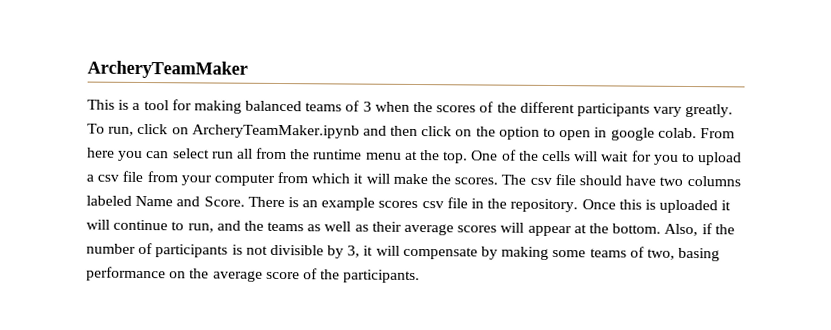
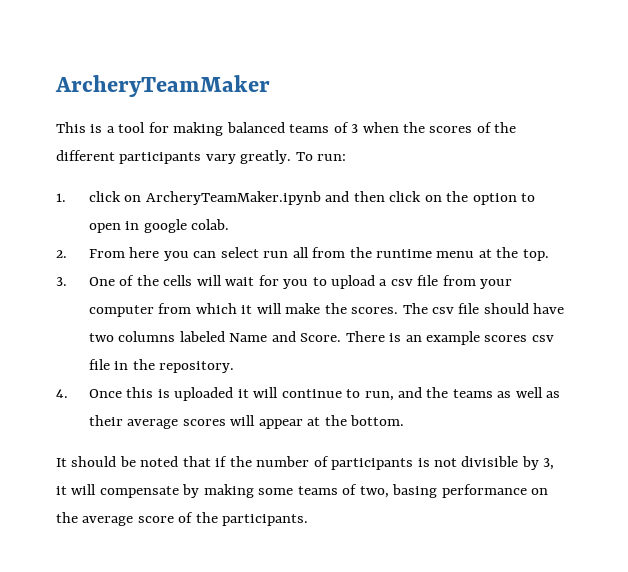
- To run, click on ArcheryTeamMaker.ipynb and then click on the option to open in google colab. From here you can select run all from the runtime menu at the top. One of the cells will wait for you to upload a csv file from your computer from which it will make the scores.
+ To run:
+ 1. click on ArcheryTeamMaker.ipynb and then click on the option to open in google colab.
+ 2. From here you can select run all from the runtime menu at the top.
+ 3. One of the cells will wait for you to upload a csv file from your computer from which it will make the scores.
- There is an example scores csv file in the repository. Once this is uploaded it will continue to run, and the teams as well as their average scores will appear at the bottom. Also, if the number of participants is not divisible by 3, it will compensate by making some teams of two, basing performance on the average score of the participants.
+ There is an example scores csv file in the repository.
+ 4. Once this is uploaded it will continue to run, and the teams as well as their average scores will appear at the bottom.
+ It should be noted that if the number of participants is not divisible by 3, it will compensate by making some teams of two, basing performance on the average score of the participants.

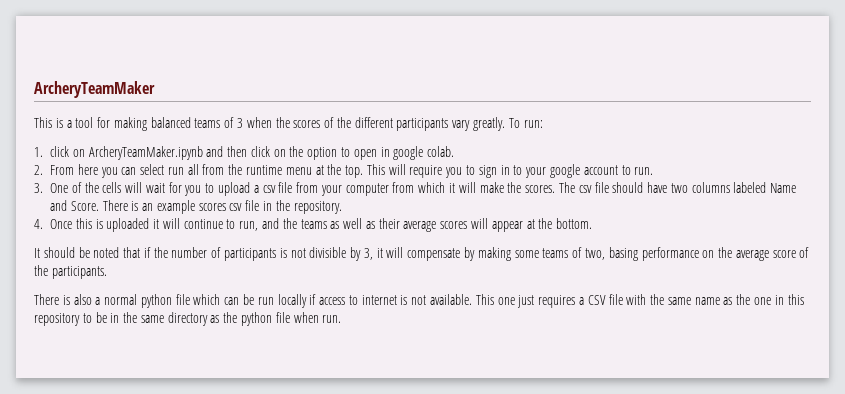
+ This will require you to sign in to your google account to run.
+ There is also a normal python file which can be run locally if access to internet is not available. This one just requires a CSV file with the same name as the one in this repository to be in the same directory as the python file when run.

